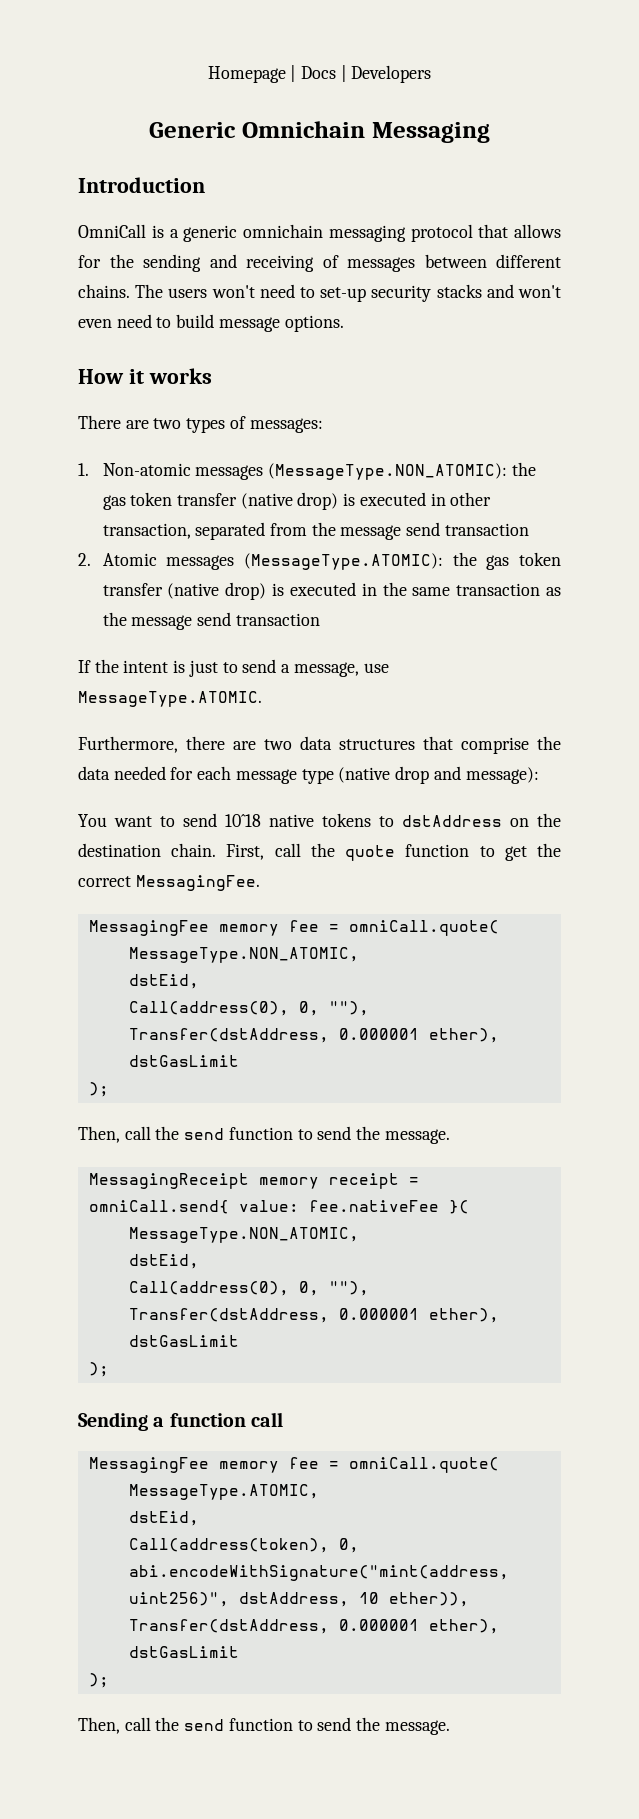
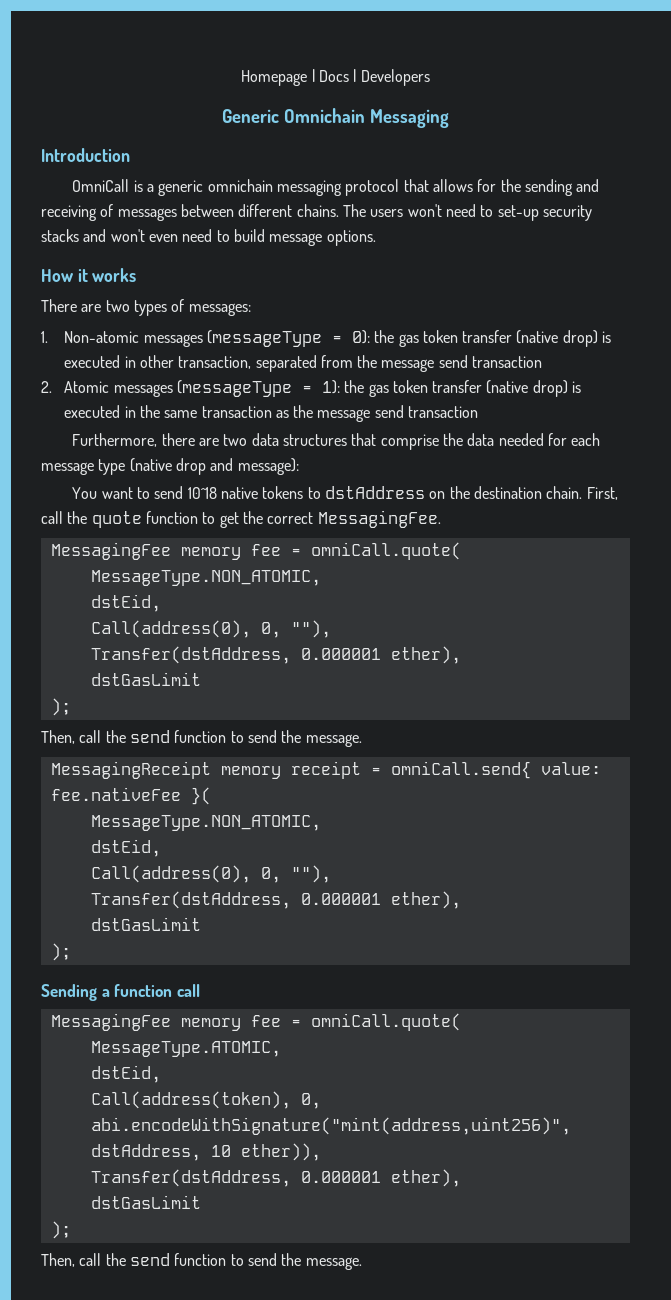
- 1. Non-atomic messages (MessageType.NON_ATOMIC): the gas token transfer (native drop) is executed in other transaction, separated from the message send transaction
+ 1. Non-atomic messages (messageType = 0): the gas token transfer (native drop) is executed in other transaction, separated from the message send transaction
- 2. Atomic messages (MessageType.ATOMIC): the gas token transfer (native drop) is executed in the same transaction as the message send transaction
+ 2. Atomic messages (messageType = 1): the gas token transfer (native drop) is executed in the same transaction as the message send transaction
- If the intent is just to send a message, use MessageType.ATOMIC.

